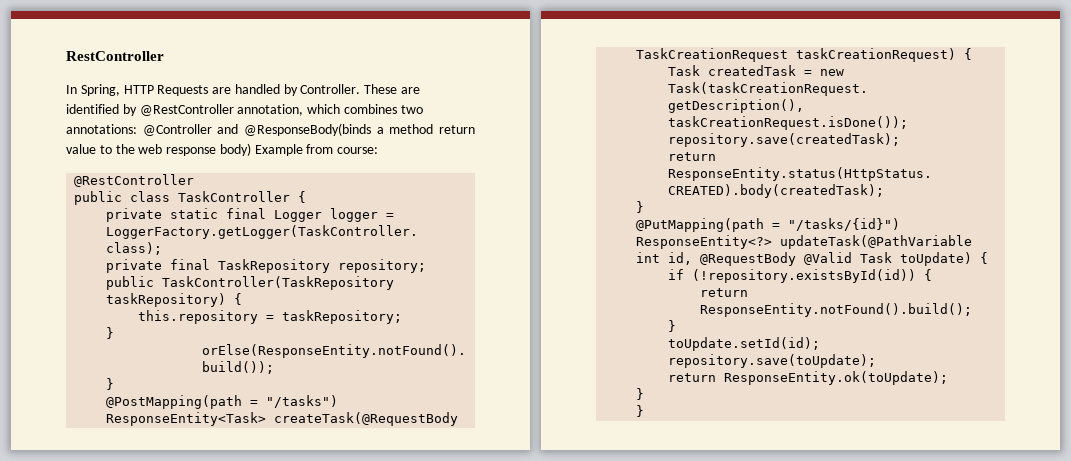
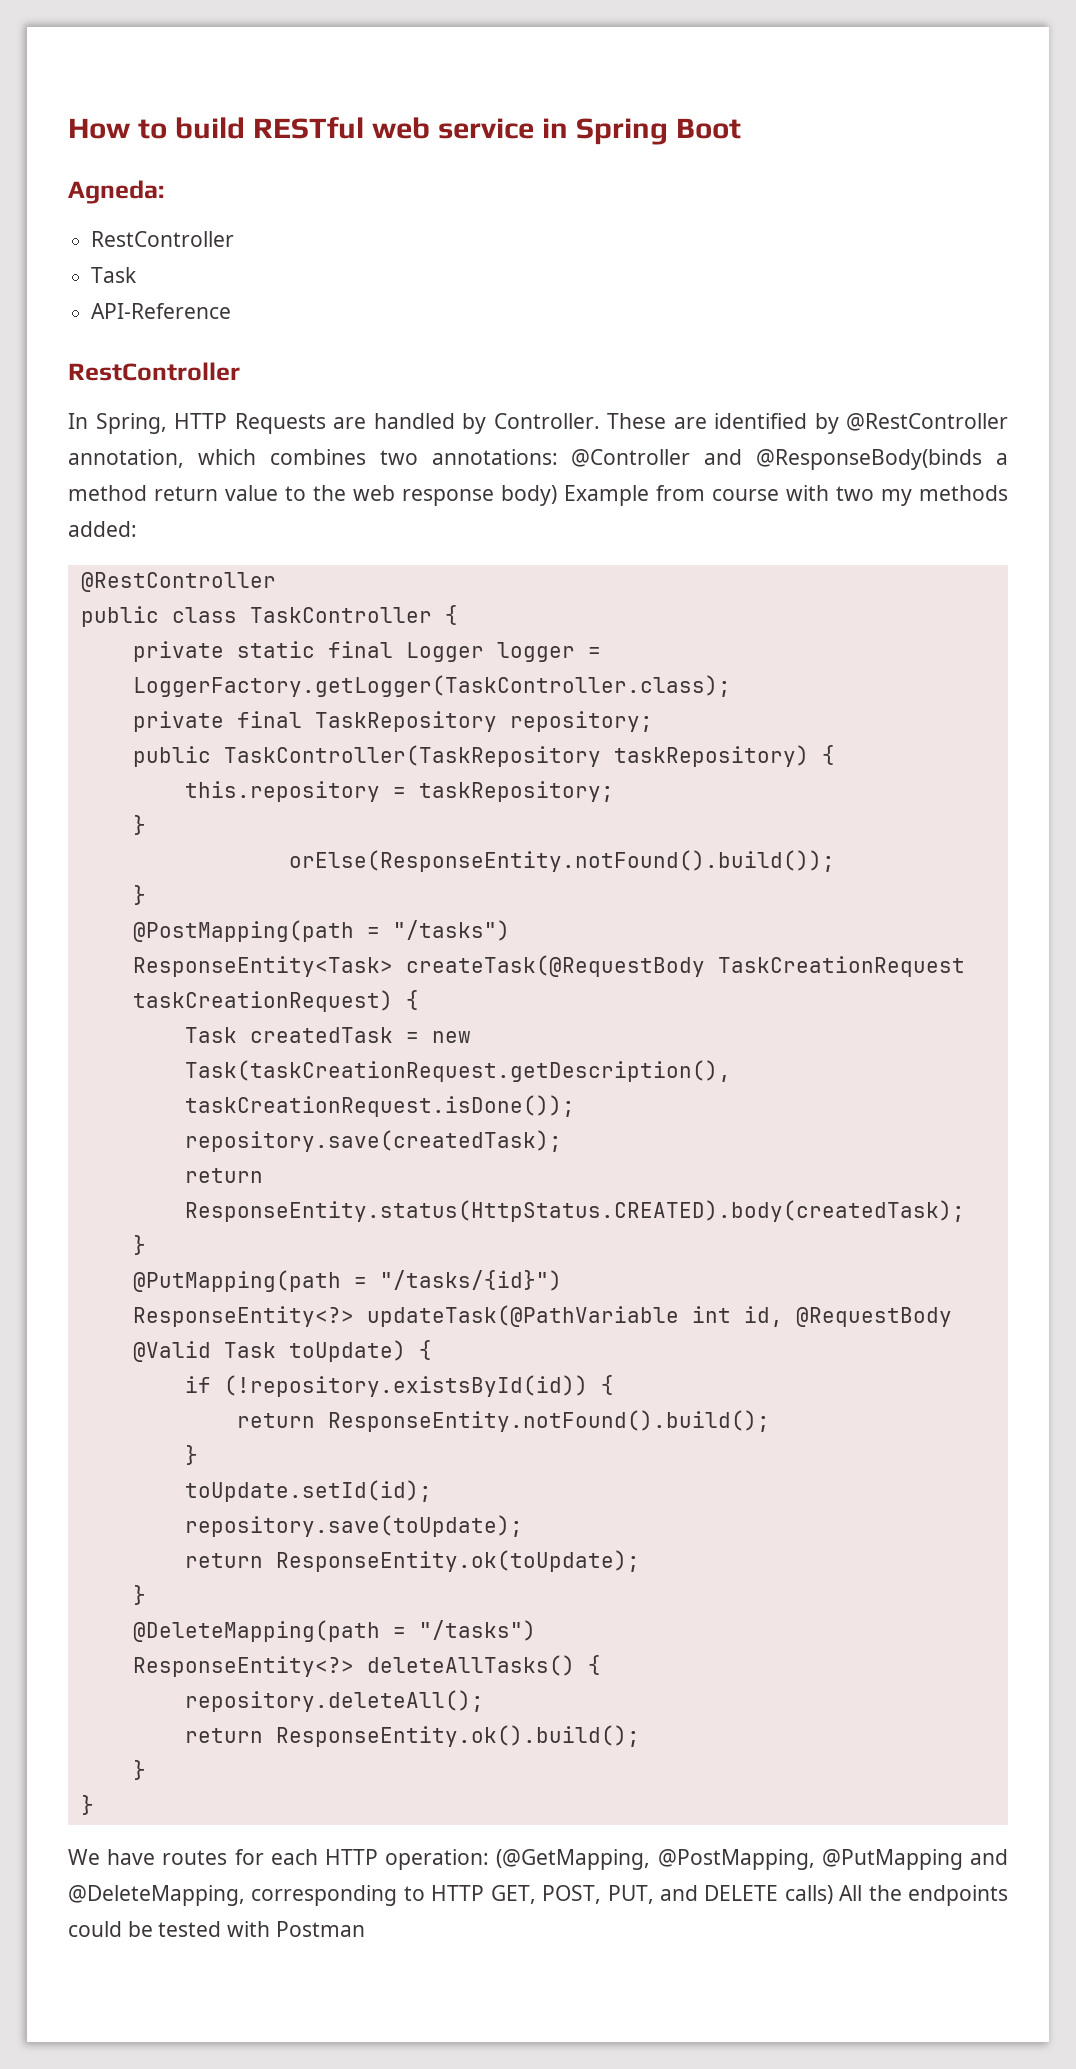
+ How to build RESTful web service in Spring Boot
+ Agneda:
+ RestController
+ Task
+ API-Reference
- These are identified by @RestController annotation, which combines two annotations: @Controller and @ResponseBody(binds a method return value to the web response body) Example from course:
+ These are identified by @RestController annotation, which combines two annotations: @Controller and @ResponseBody(binds a method return value to the web response body) Example from course with two my methods added:
  return ResponseEntity.ok(toUpdate);
  }
+ @DeleteMapping(path = "/tasks")
+ ResponseEntity<?> deleteAllTasks() {
+ repository.deleteAll();
+ return ResponseEntity.ok().build();
  }
+ }
+ We have routes for each HTTP operation: (@GetMapping, @PostMapping, @PutMapping and @DeleteMapping, corresponding to HTTP GET, POST, PUT, and DELETE calls) All the endpoints could be tested with Postman

